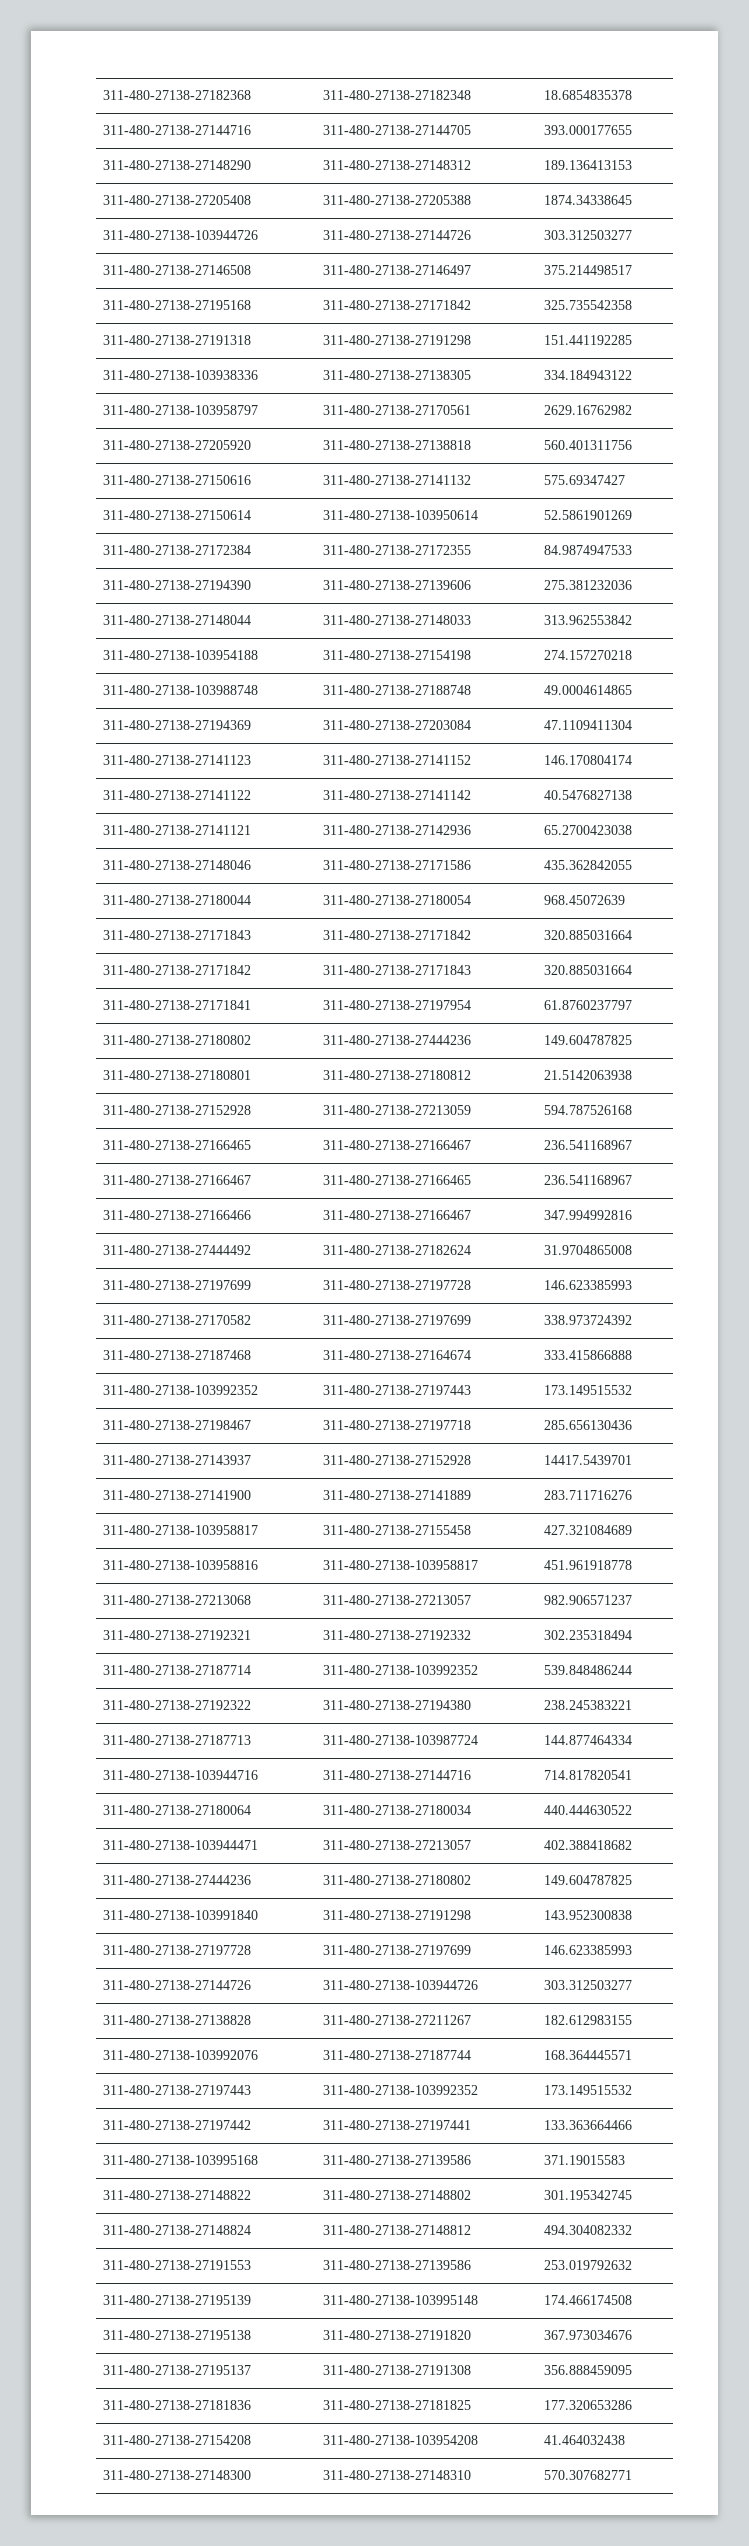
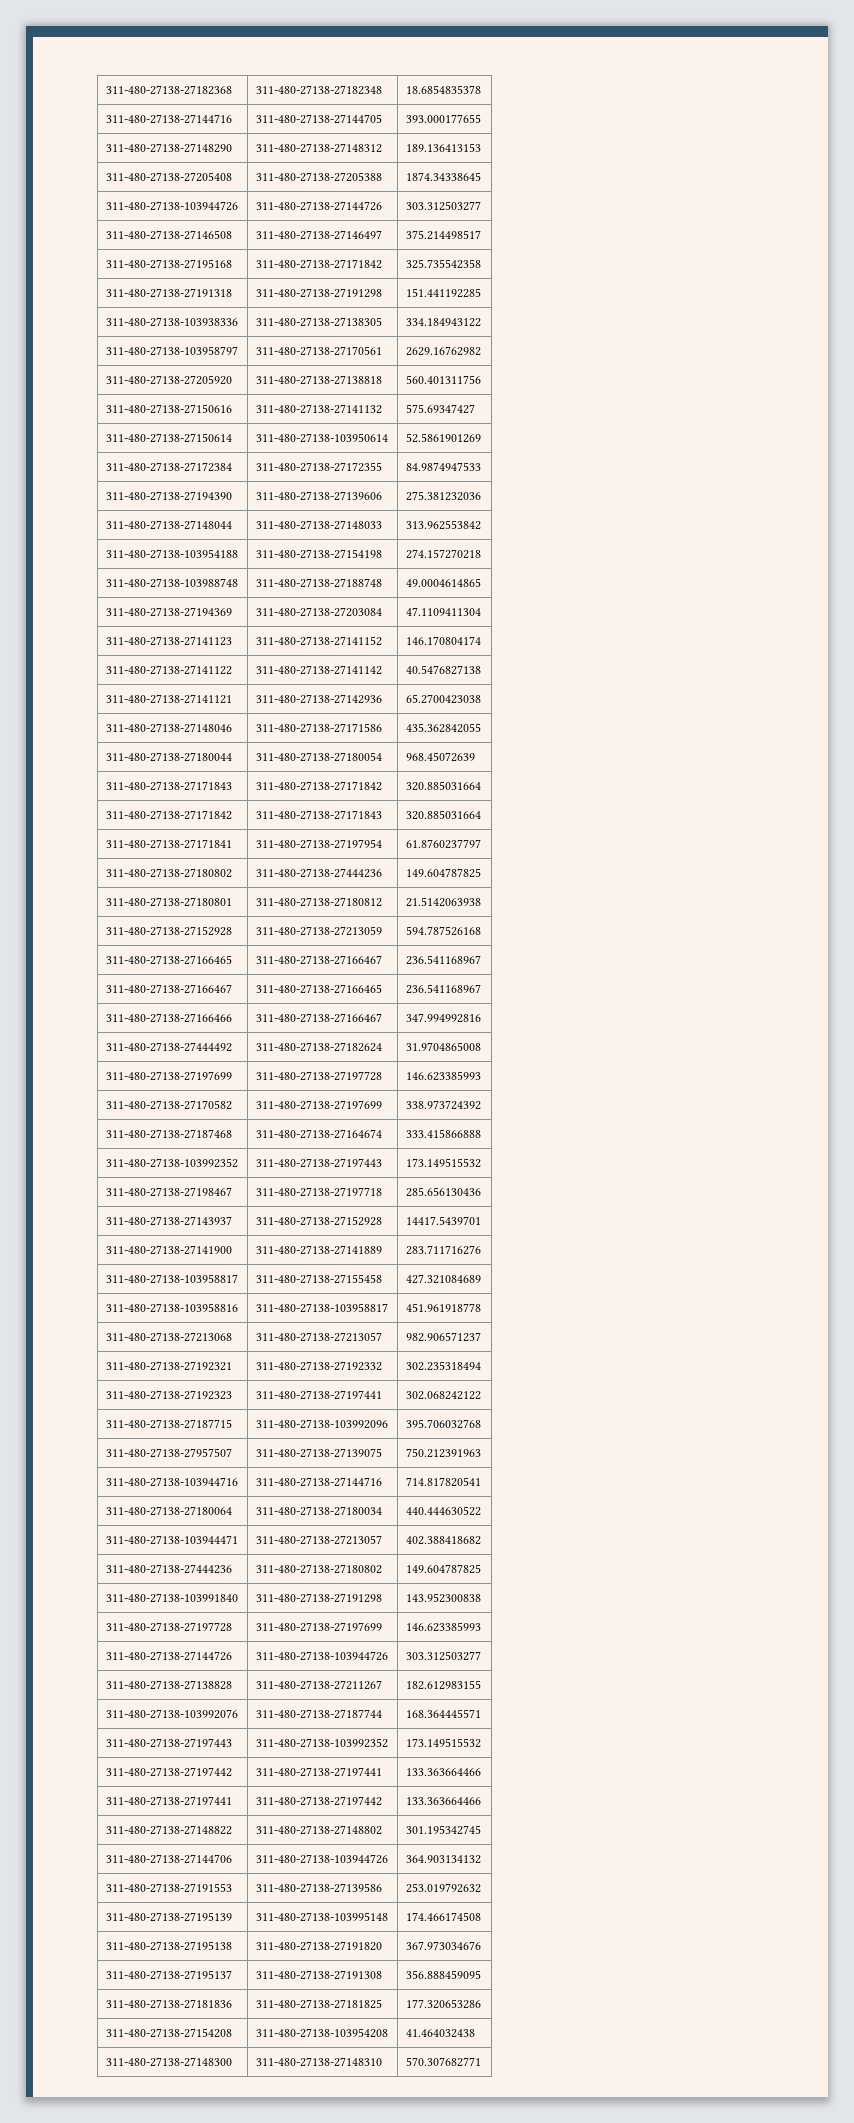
- 311-480-27138-27187714 | 311-480-27138-103992352 | 539.848486244
- 311-480-27138-27192322 | 311-480-27138-27194380 | 238.245383221
- 311-480-27138-27187713 | 311-480-27138-103987724 | 144.877464334
+ 311-480-27138-27192323 | 311-480-27138-27197441 | 302.068242122
+ 311-480-27138-27187715 | 311-480-27138-103992096 | 395.706032768
+ 311-480-27138-27957507 | 311-480-27138-27139075 | 750.212391963
- 311-480-27138-103995168 | 311-480-27138-27139586 | 371.19015583
+ 311-480-27138-27197441 | 311-480-27138-27197442 | 133.363664466
- 311-480-27138-27148824 | 311-480-27138-27148812 | 494.304082332
+ 311-480-27138-27144706 | 311-480-27138-103944726 | 364.903134132

